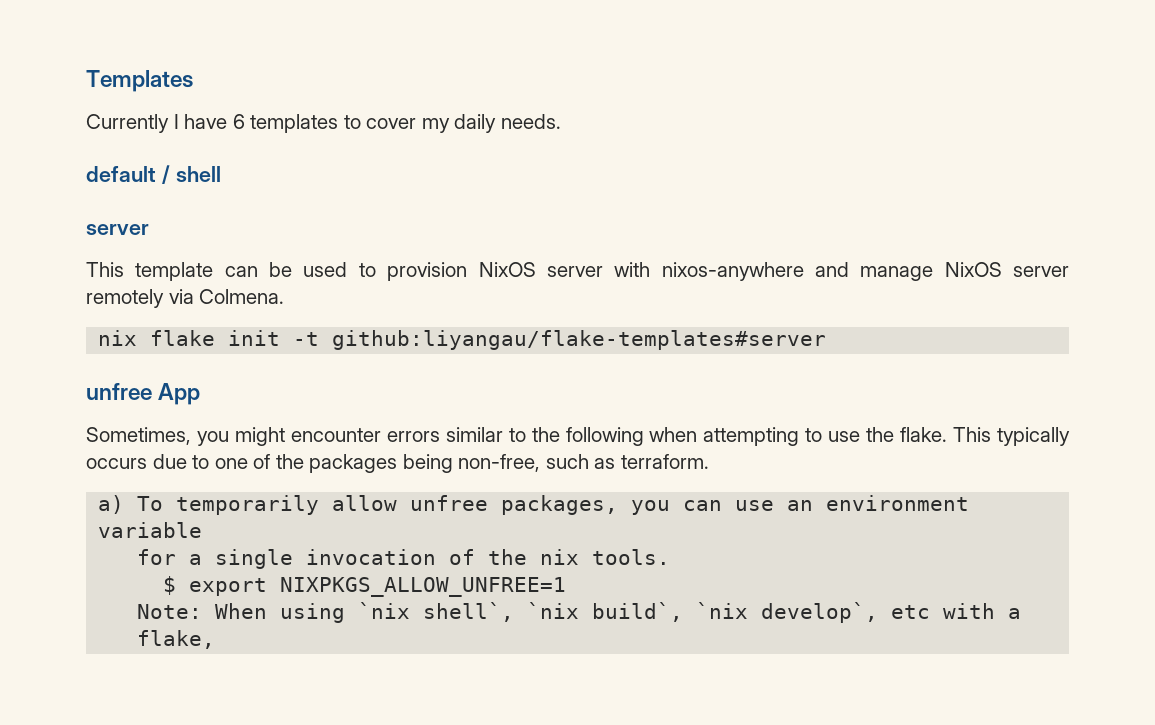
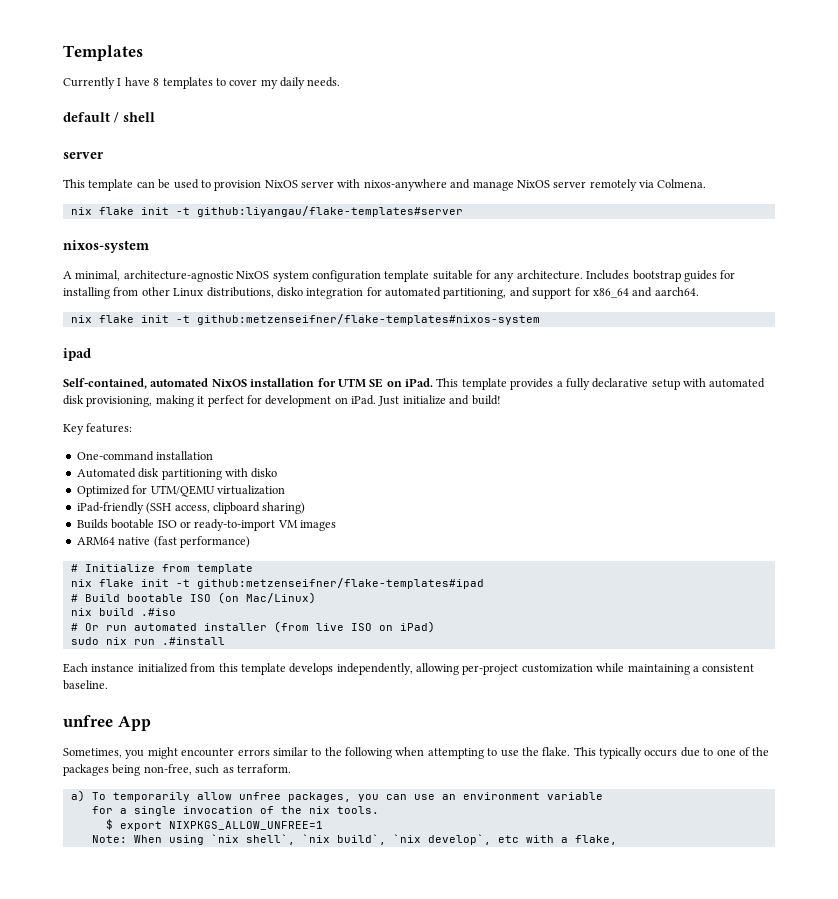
- Currently I have 6 templates to cover my daily needs.
+ Currently I have 8 templates to cover my daily needs.
+ nixos-system
+ A minimal, architecture-agnostic NixOS system configuration template suitable for any architecture. Includes bootstrap guides for installing from other Linux distributions, disko integration for automated partitioning, and support for x86_64 and aarch64.
+ nix flake init -t github:metzenseifner/flake-templates#nixos-system
+ ipad
+ Self-contained, automated NixOS installation for UTM SE on iPad. This template provides a fully declarative setup with automated disk provisioning, making it perfect for development on iPad. Just initialize and build!
+ Key features:
+ One-command installation
+ Automated disk partitioning with disko
+ Optimized for UTM/QEMU virtualization
+ iPad-friendly (SSH access, clipboard sharing)
+ Builds bootable ISO or ready-to-import VM images
+ ARM64 native (fast performance)
+ # Initialize from template
+ nix flake init -t github:metzenseifner/flake-templates#ipad
+ # Build bootable ISO (on Mac/Linux)
+ nix build .#iso
+ # Or run automated installer (from live ISO on iPad)
+ sudo nix run .#install
+ Each instance initialized from this template develops independently, allowing per-project customization while maintaining a consistent baseline.

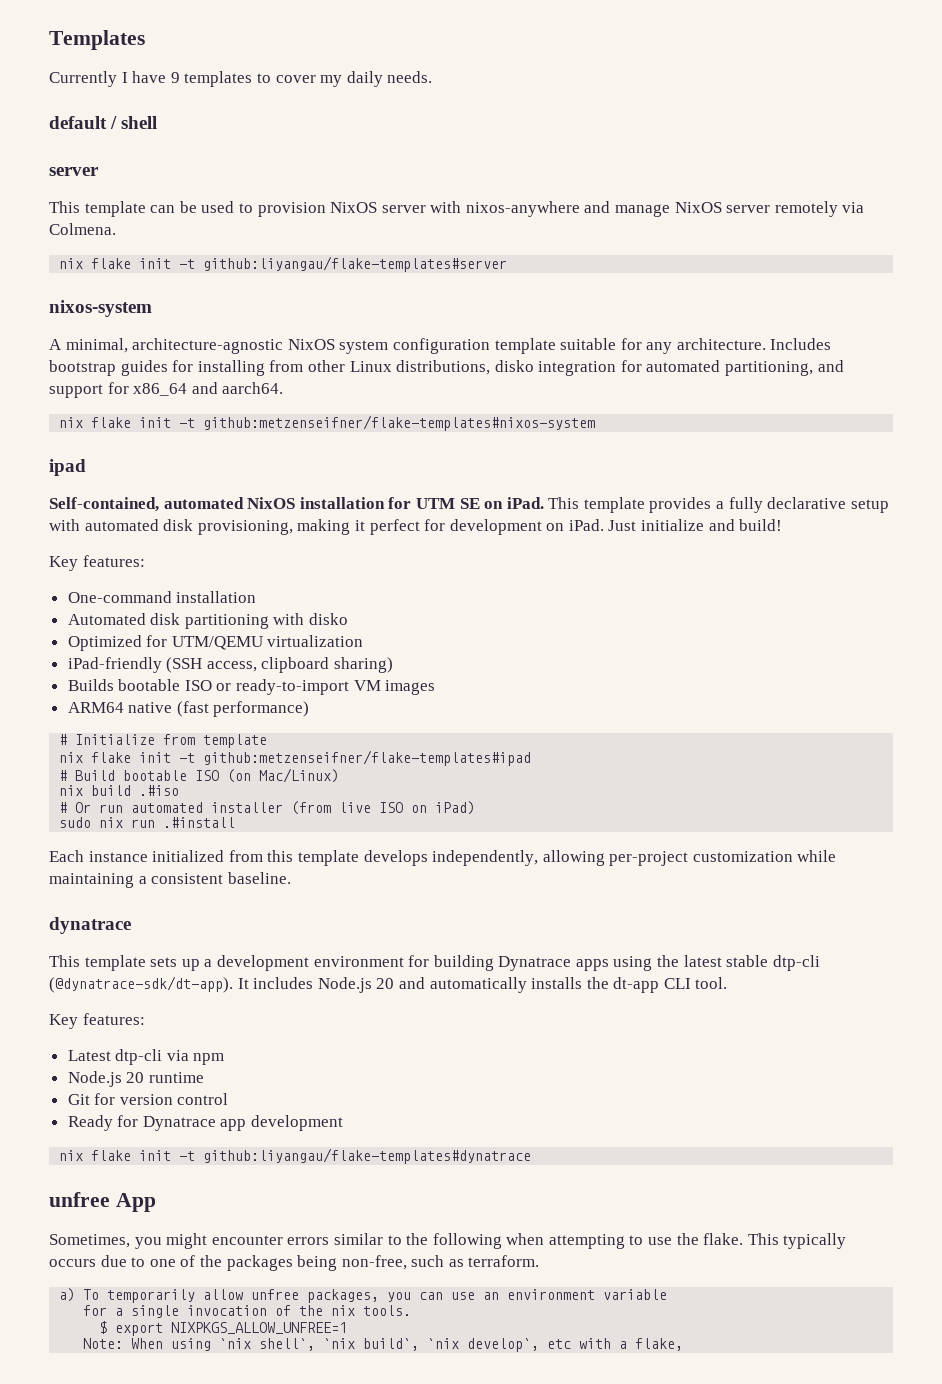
- Currently I have 8 templates to cover my daily needs.
+ Currently I have 9 templates to cover my daily needs.
+ dynatrace
+ This template sets up a development environment for building Dynatrace apps using the latest stable dtp-cli (@dynatrace-sdk/dt-app). It includes Node.js 20 and automatically installs the dt-app CLI tool.
+ Key features:
+ Latest dtp-cli via npm
+ Node.js 20 runtime
+ Git for version control
+ Ready for Dynatrace app development
+ nix flake init -t github:liyangau/flake-templates#dynatrace

